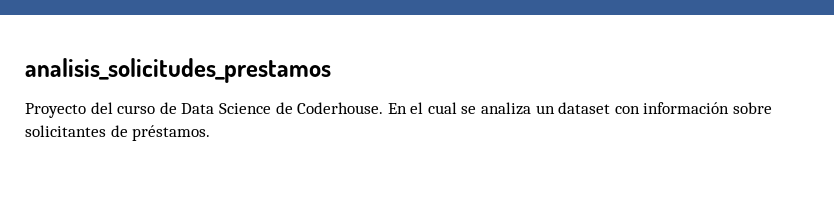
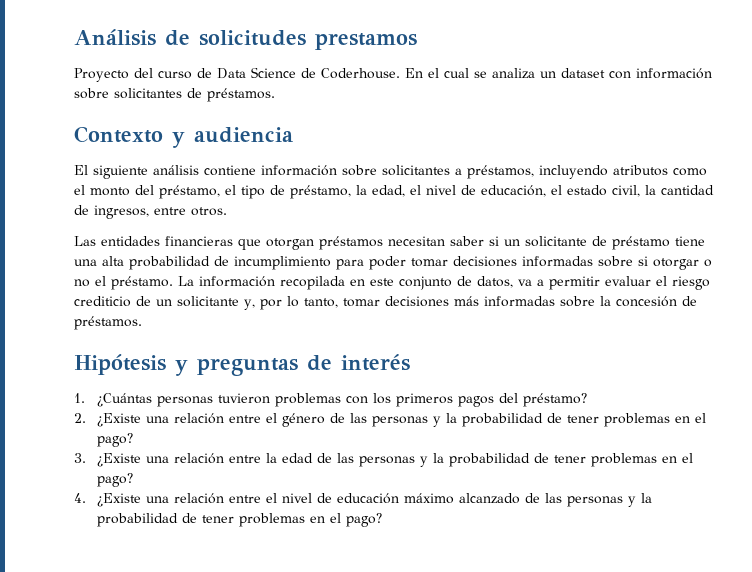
- analisis_solicitudes_prestamos
+ Análisis de solicitudes prestamos
+ Contexto y audiencia
+ El siguiente análisis contiene información sobre solicitantes a préstamos, incluyendo atributos como el monto del préstamo, el tipo de préstamo, la edad, el nivel de educación, el estado civil, la cantidad de ingresos, entre otros.
+ Las entidades financieras que otorgan préstamos necesitan saber si un solicitante de préstamo tiene una alta probabilidad de incumplimiento para poder tomar decisiones informadas sobre si otorgar o no el préstamo. La información recopilada en este conjunto de datos, va a permitir evaluar el riesgo crediticio de un solicitante y, por lo tanto, tomar decisiones más informadas sobre la concesión de préstamos.
+ Hipótesis y preguntas de interés
+ 1. ¿Cuántas personas tuvieron problemas con los primeros pagos del préstamo?
+ 2. ¿Existe una relación entre el género de las personas y la probabilidad de tener problemas en el pago?
+ 3. ¿Existe una relación entre la edad de las personas y la probabilidad de tener problemas en el pago?
+ 4. ¿Existe una relación entre el nivel de educación máximo alcanzado de las personas y la probabilidad de tener problemas en el pago?

